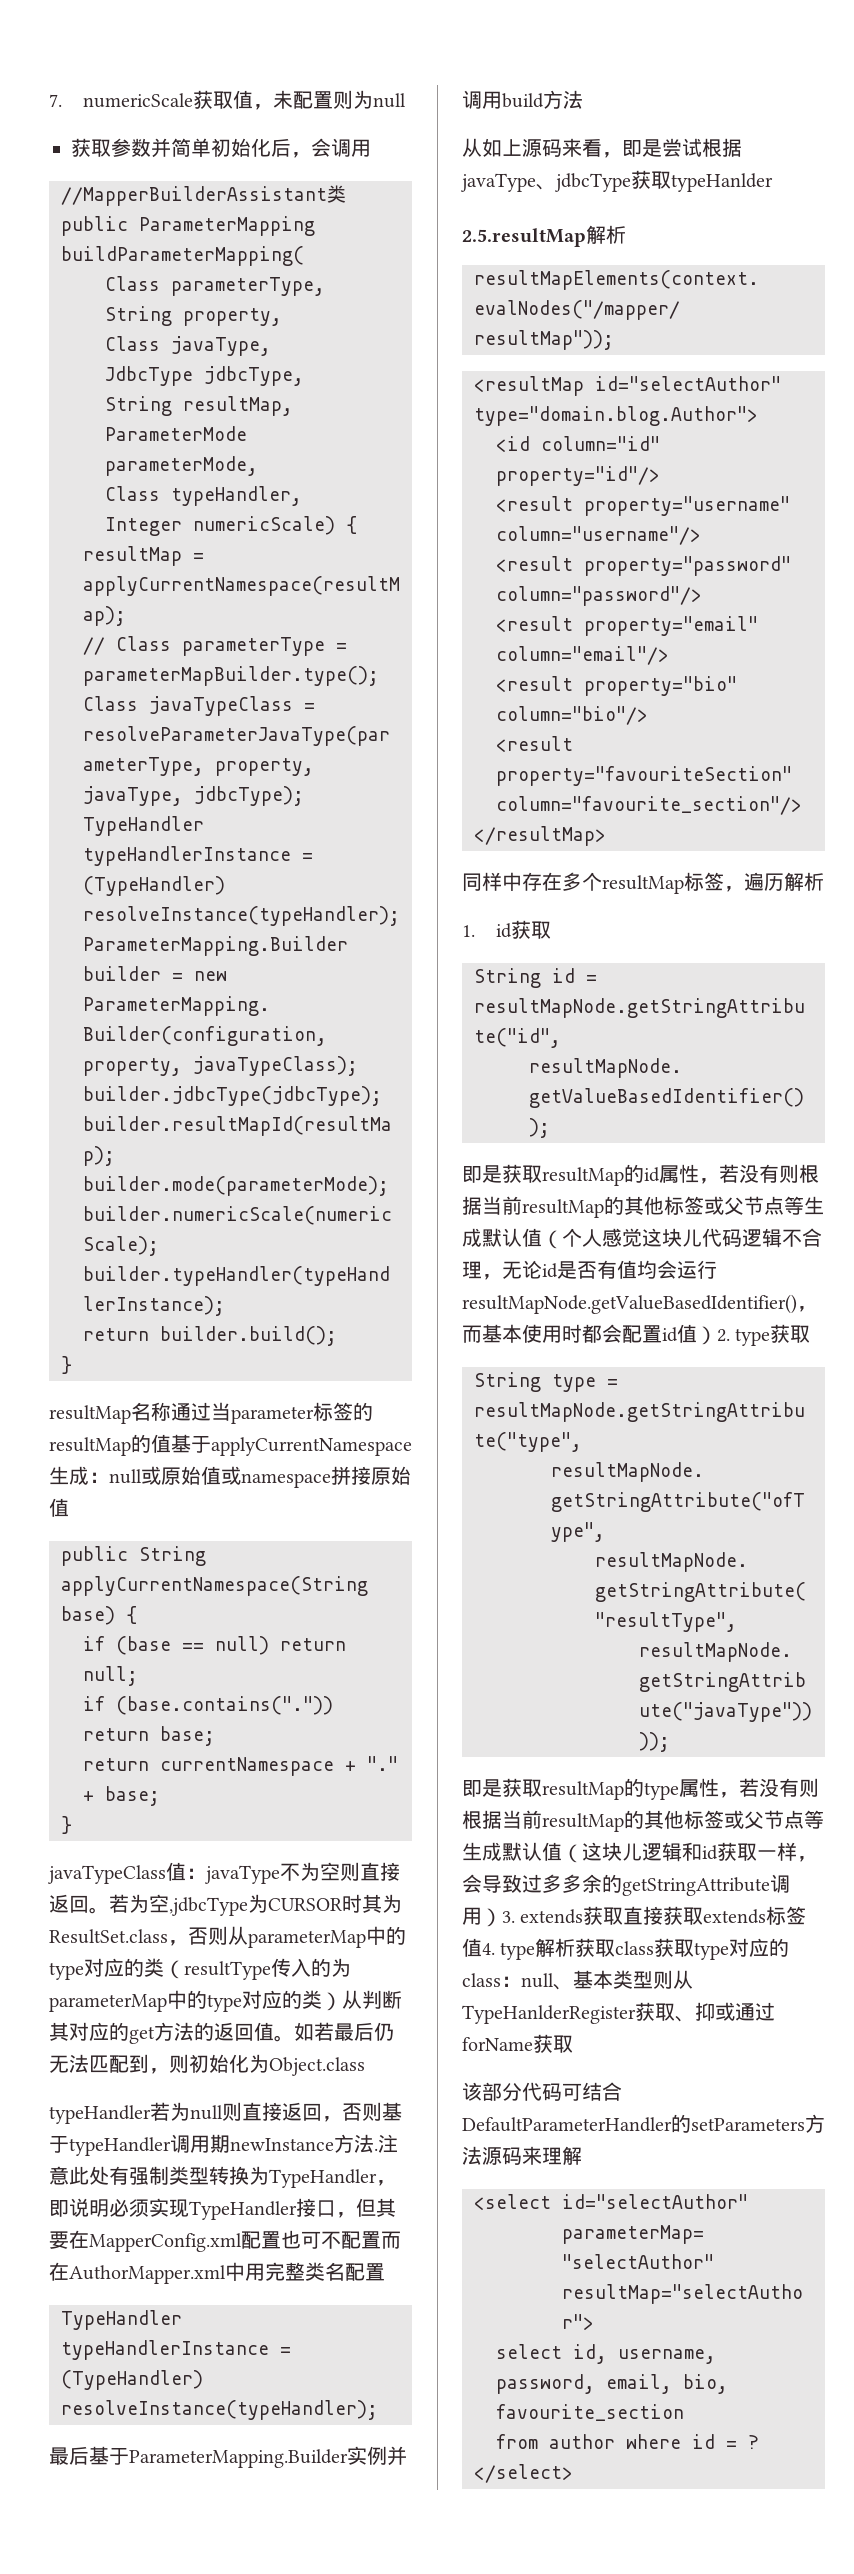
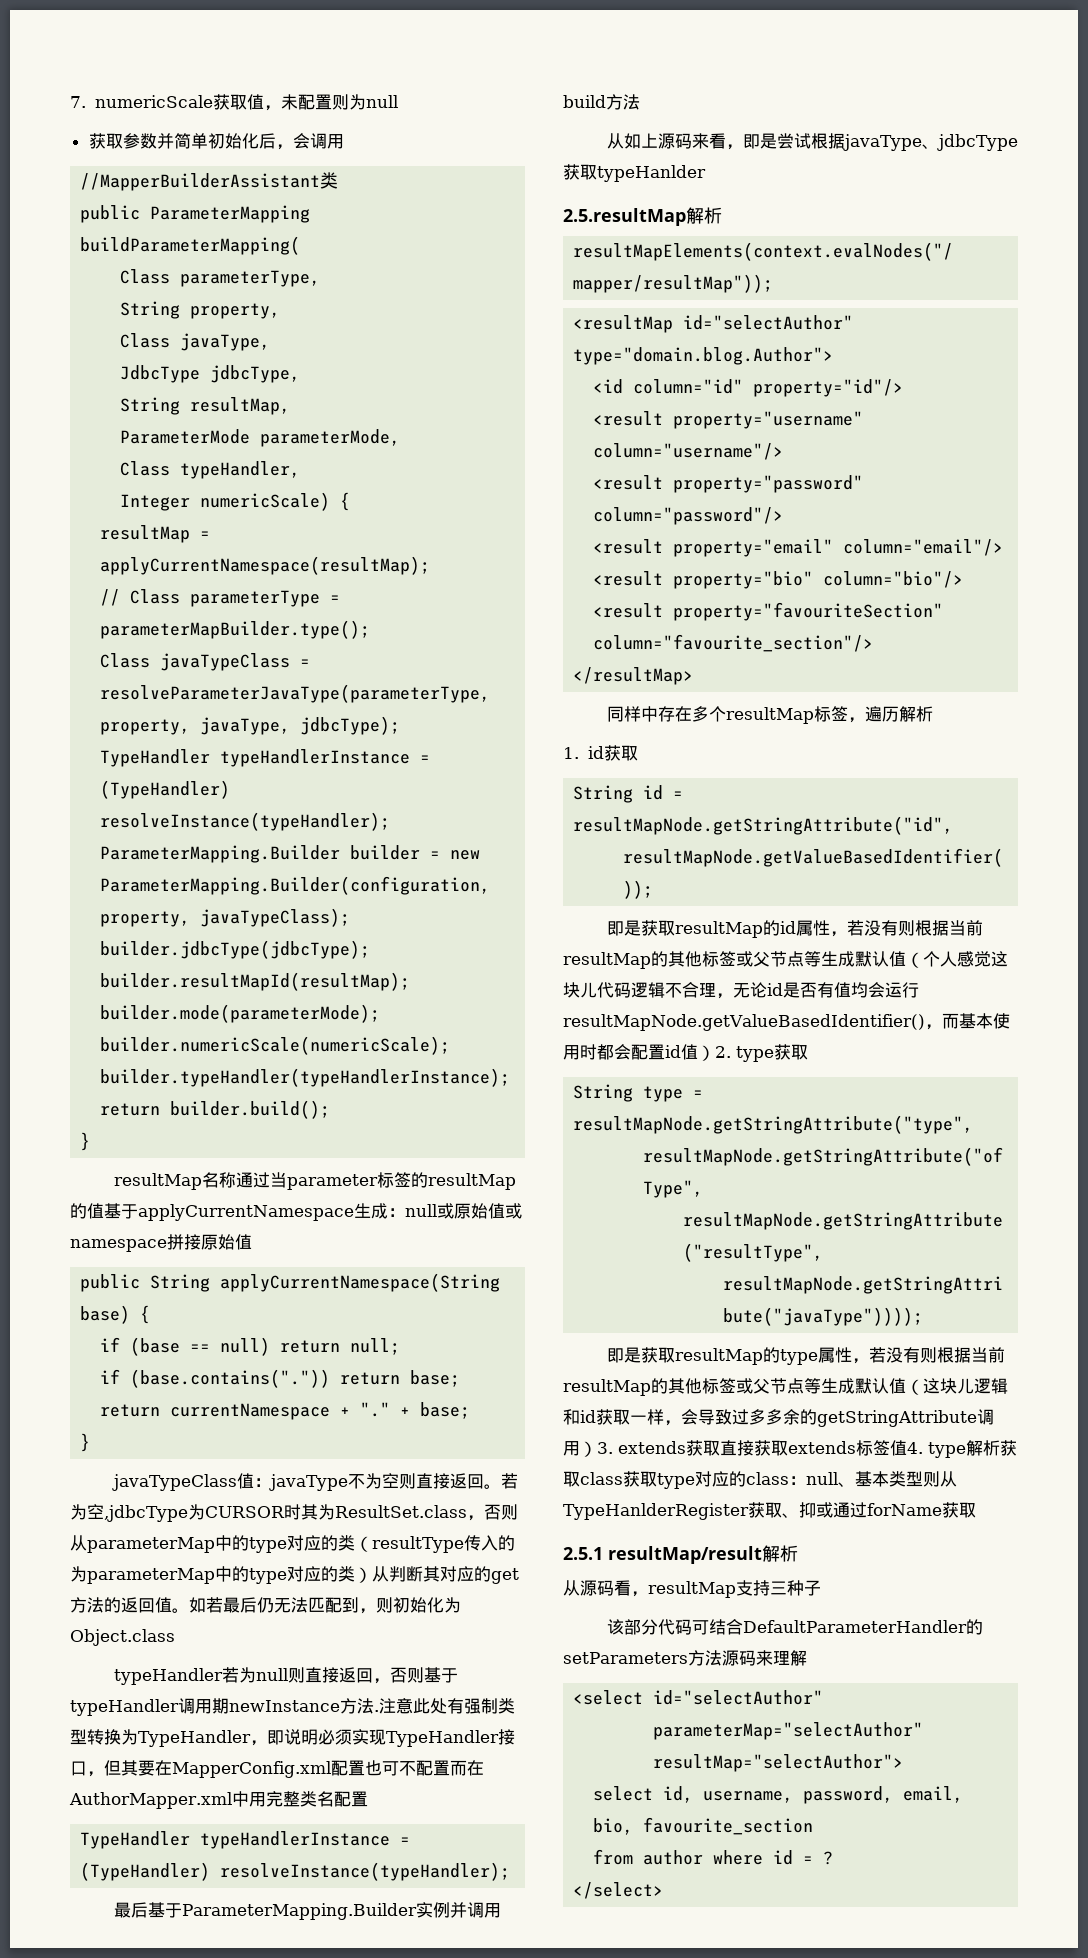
+ 2.5.1 resultMap/result解析
+ 从源码看，resultMap支持三种子

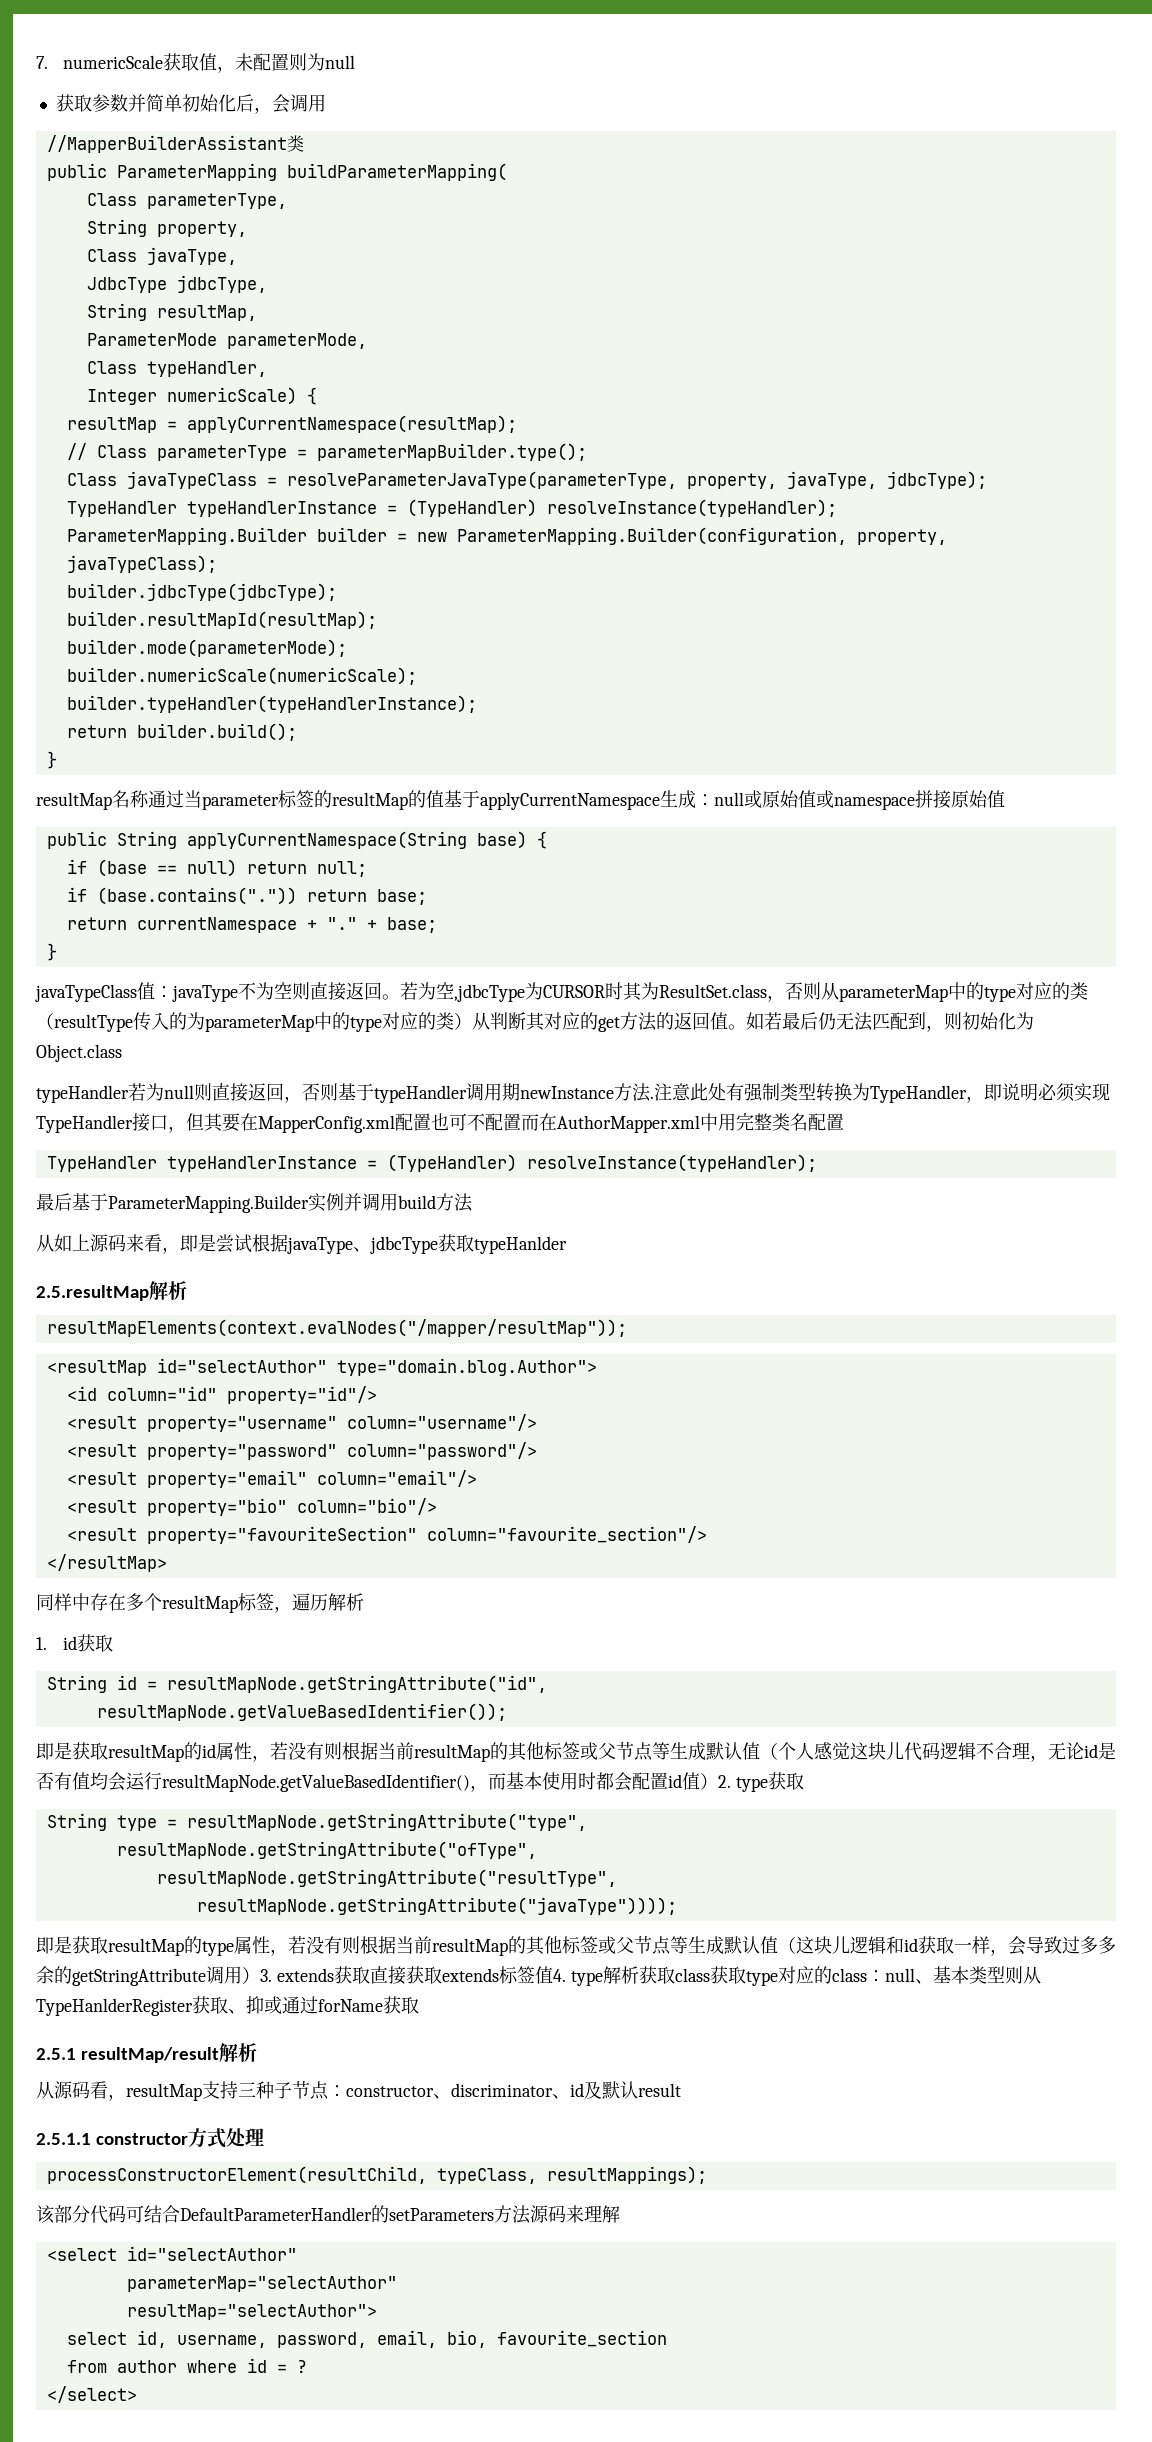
- 从源码看，resultMap支持三种子
+ 从源码看，resultMap支持三种子节点：constructor、discriminator、id及默认result
+ 2.5.1.1 constructor方式处理
+ processConstructorElement(resultChild, typeClass, resultMappings);

